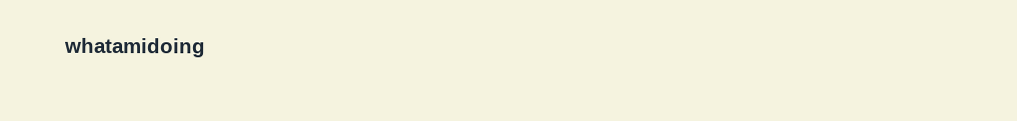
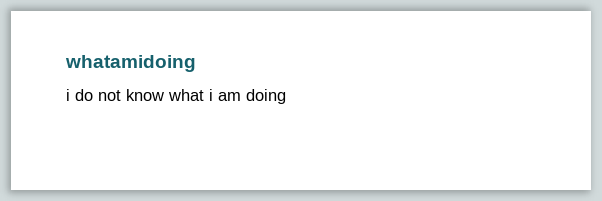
+ i do not know what i am doing

